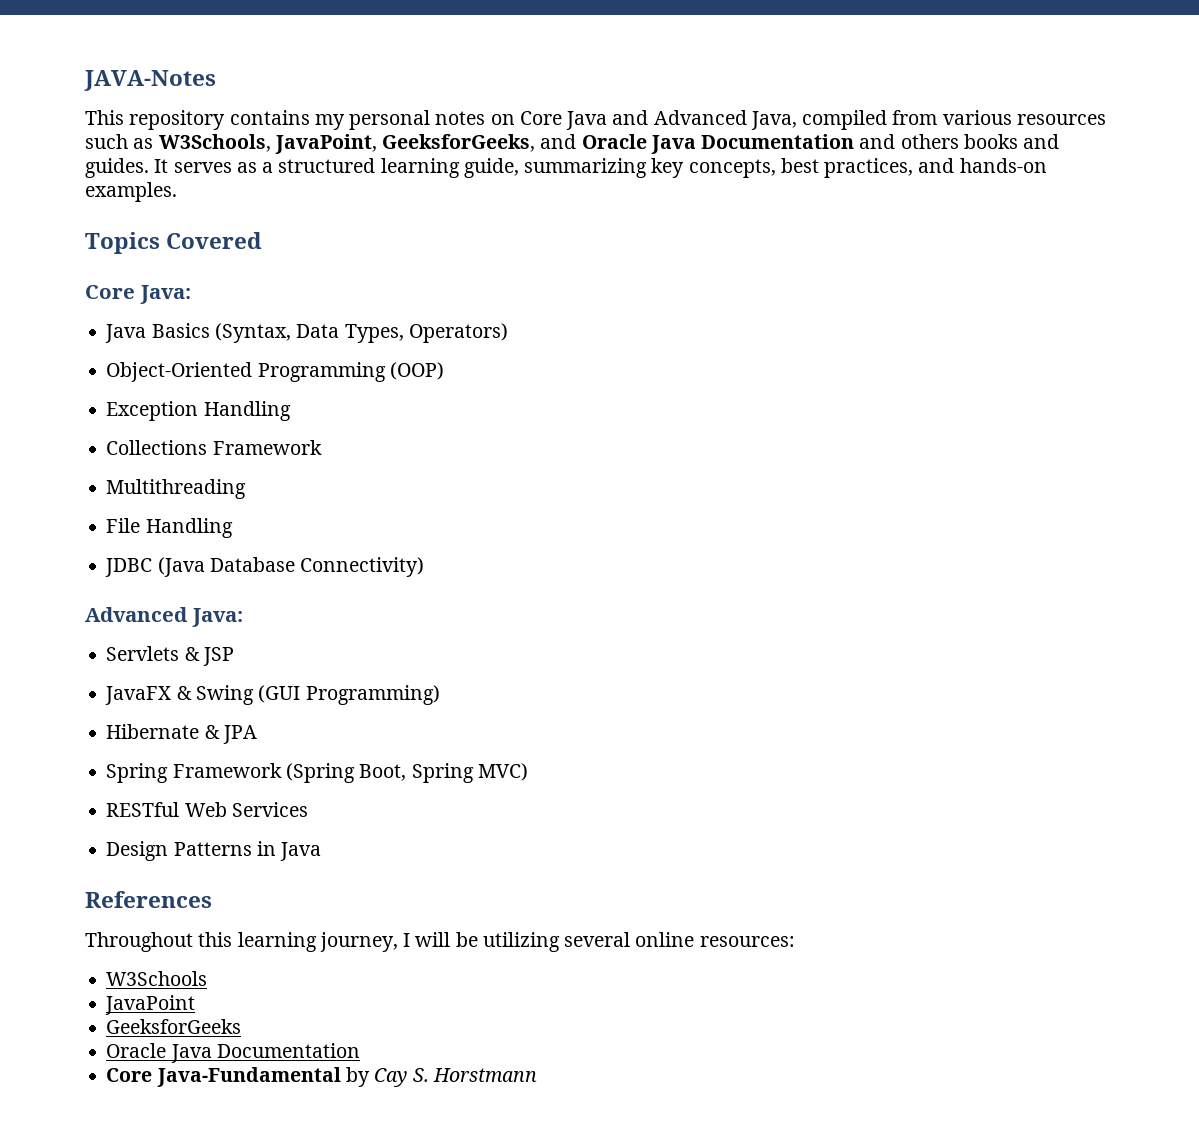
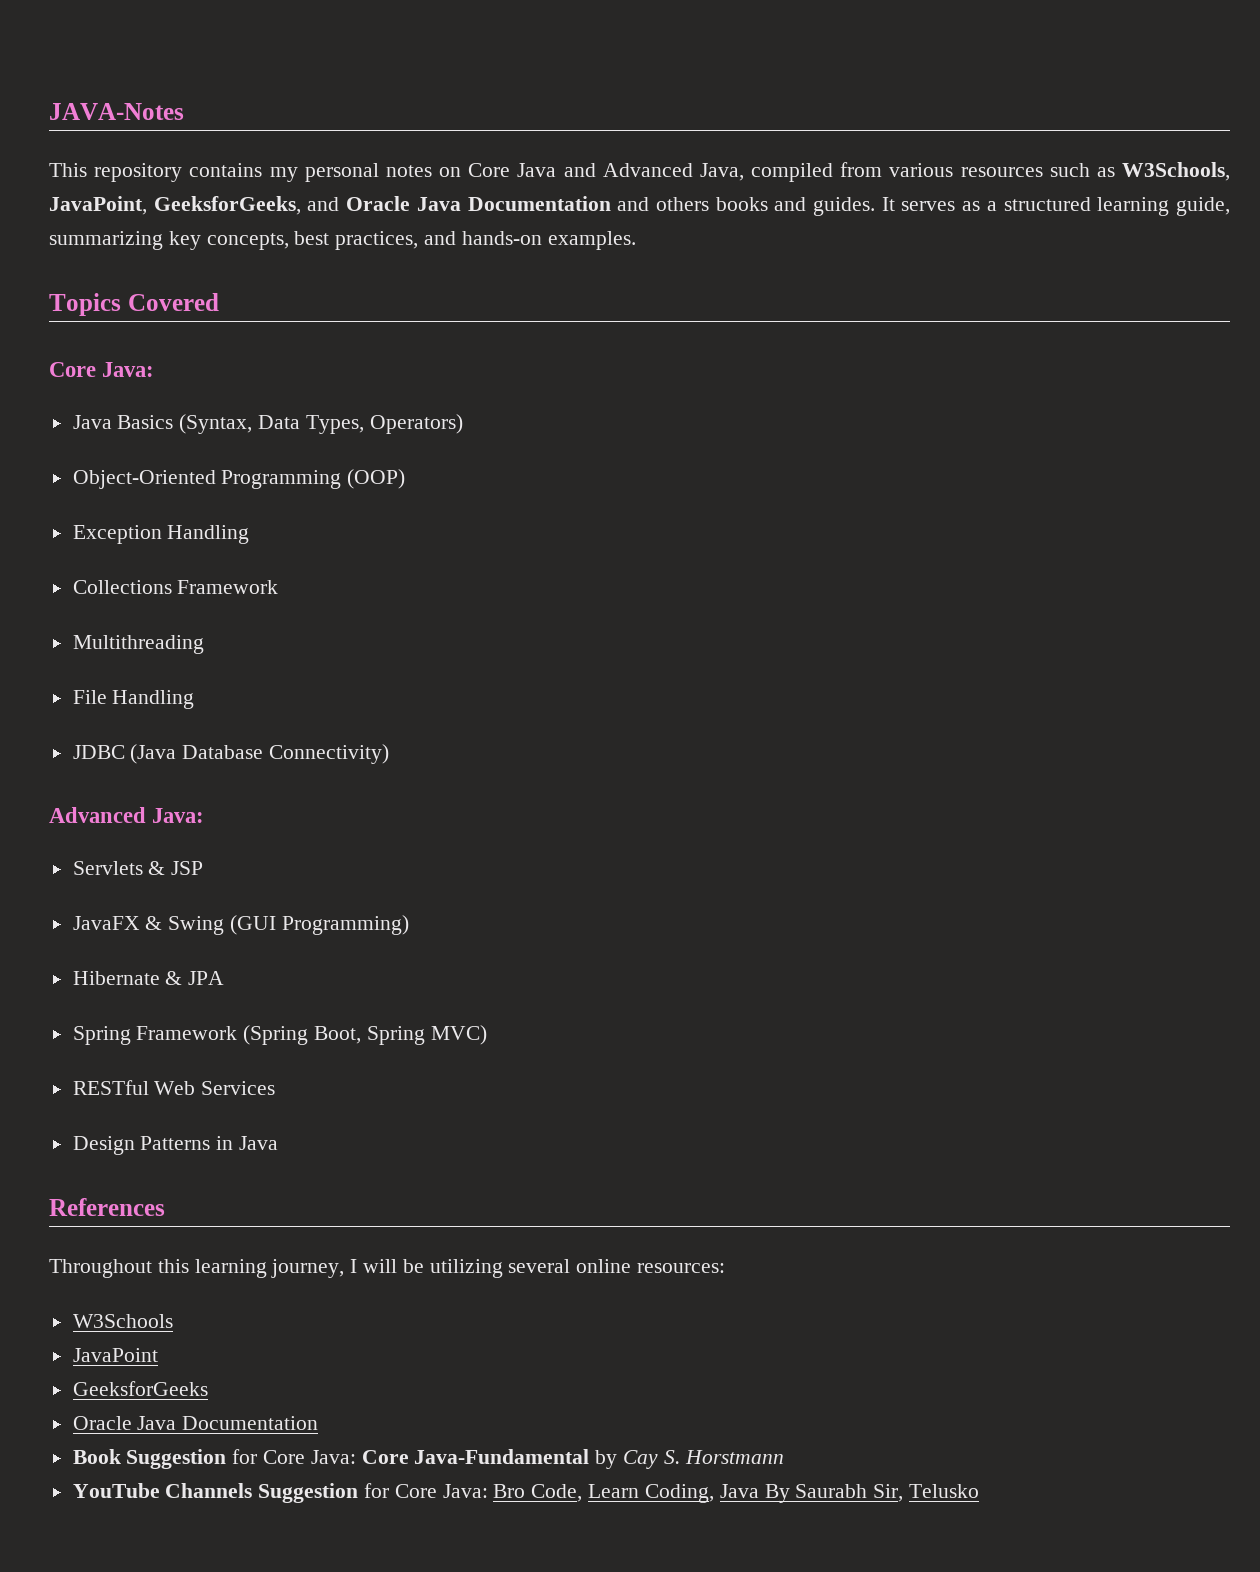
- Core Java-Fundamental by Cay S. Horstmann
+ Book Suggestion for Core Java: Core Java-Fundamental by Cay S. Horstmann
+ YouTube Channels Suggestion for Core Java: Bro Code, Learn Coding, Java By Saurabh Sir, Telusko

